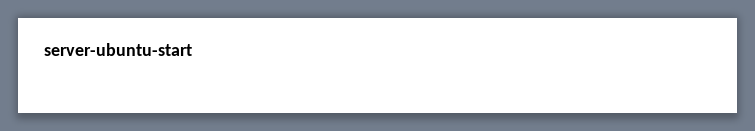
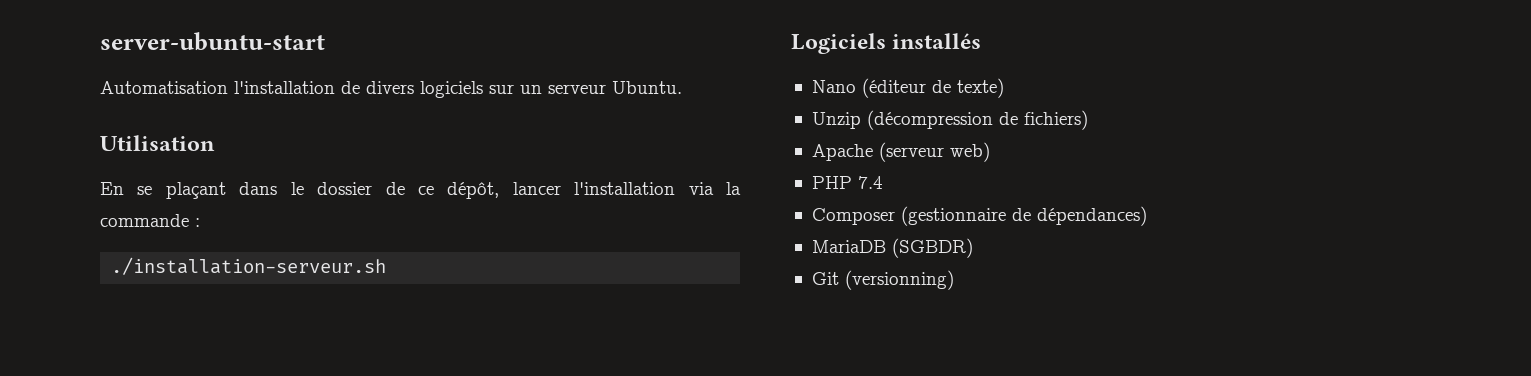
+ Automatisation l'installation de divers logiciels sur un serveur Ubuntu.
+ Utilisation
+ En se plaçant dans le dossier de ce dépôt, lancer l'installation via la commande :
+ ./installation-serveur.sh
+ Logiciels installés
+ Nano (éditeur de texte)
+ Unzip (décompression de fichiers)
+ Apache (serveur web)
+ PHP 7.4
+ Composer (gestionnaire de dépendances)
+ MariaDB (SGBDR)
+ Git (versionning)

